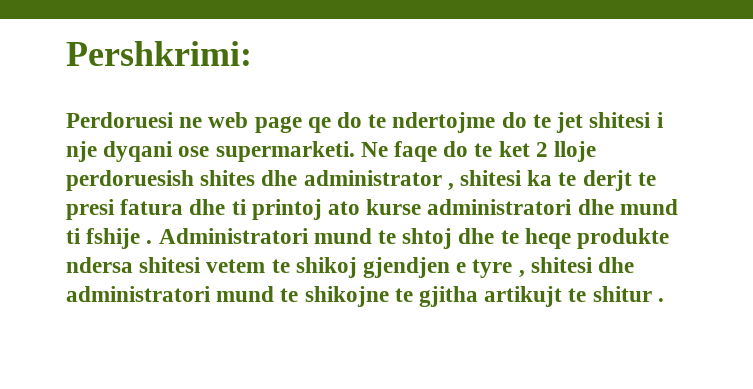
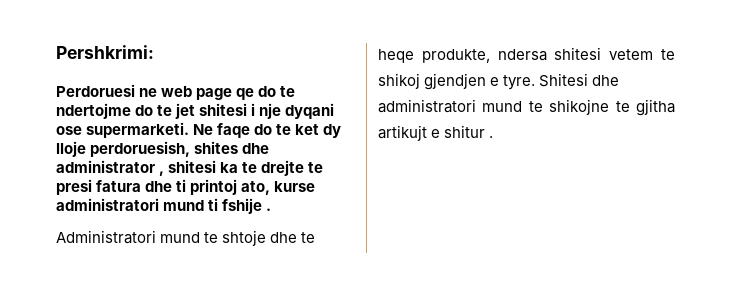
- Ne faqe do te ket 2 lloje perdoruesish shites dhe administrator , shitesi ka te derjt te presi fatura dhe ti printoj ato kurse administratori dhe mund ti fshije . Administratori mund te shtoj dhe te heqe produkte ndersa shitesi vetem te shikoj gjendjen e tyre , shitesi dhe administratori mund te shikojne te gjitha artikujt te shitur .
+ Ne faqe do te ket dy lloje perdoruesish, shites dhe administrator , shitesi ka te drejte te presi fatura dhe ti printoj ato, kurse administratori mund ti fshije .
+ Administratori mund te shtoje dhe te heqe produkte, ndersa shitesi vetem te shikoj gjendjen e tyre. Shitesi dhe administratori mund te shikojne te gjitha artikujt e shitur .

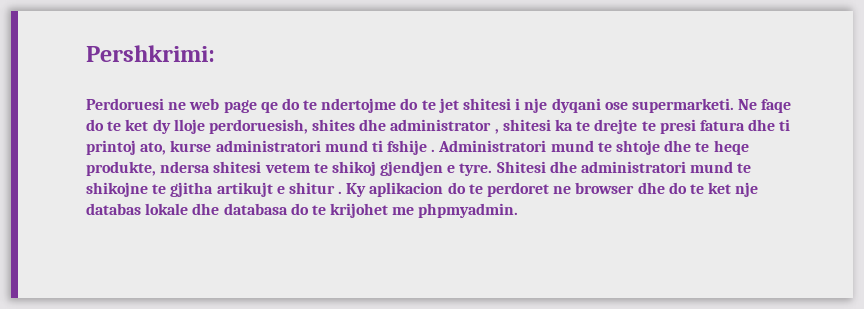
- Ne faqe do te ket dy lloje perdoruesish, shites dhe administrator , shitesi ka te drejte te presi fatura dhe ti printoj ato, kurse administratori mund ti fshije .
- Administratori mund te shtoje dhe te heqe produkte, ndersa shitesi vetem te shikoj gjendjen e tyre.
+ Ne faqe do te ket dy lloje perdoruesish, shites dhe administrator , shitesi ka te drejte te presi fatura dhe ti printoj ato, kurse administratori mund ti fshije . Administratori mund te shtoje dhe te heqe produkte, ndersa shitesi vetem te shikoj gjendjen e tyre.
+ Ky aplikacion do te perdoret ne browser dhe do te ket nje databas lokale dhe databasa do te krijohet me phpmyadmin.

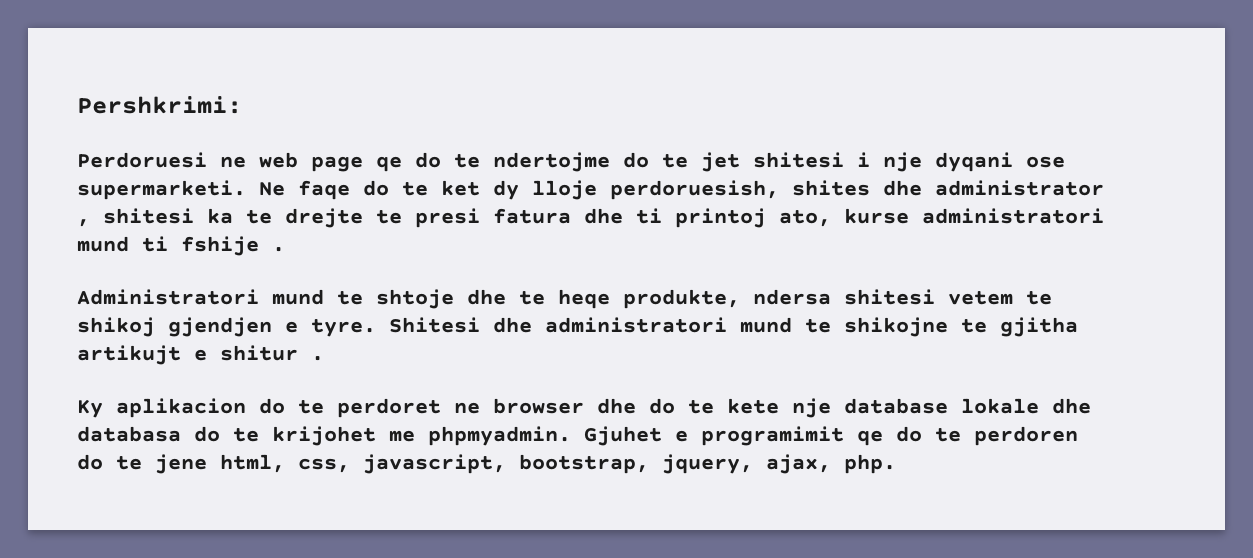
- Ne faqe do te ket dy lloje perdoruesish, shites dhe administrator , shitesi ka te drejte te presi fatura dhe ti printoj ato, kurse administratori mund ti fshije . Administratori mund te shtoje dhe te heqe produkte, ndersa shitesi vetem te shikoj gjendjen e tyre.
+ Ne faqe do te ket dy lloje perdoruesish, shites dhe administrator , shitesi ka te drejte te presi fatura dhe ti printoj ato, kurse administratori mund ti fshije .
+ Administratori mund te shtoje dhe te heqe produkte, ndersa shitesi vetem te shikoj gjendjen e tyre.
- Shitesi dhe administratori mund te shikojne te gjitha artikujt e shitur . Ky aplikacion do te perdoret ne browser dhe do te ket nje databas lokale dhe databasa do te krijohet me phpmyadmin.
+ Shitesi dhe administratori mund te shikojne te gjitha artikujt e shitur .
+ Ky aplikacion do te perdoret ne browser dhe do te kete nje database lokale dhe databasa do te krijohet me phpmyadmin.
+ Gjuhet e programimit qe do te perdoren do te jene html, css, javascript, bootstrap, jquery, ajax, php.

